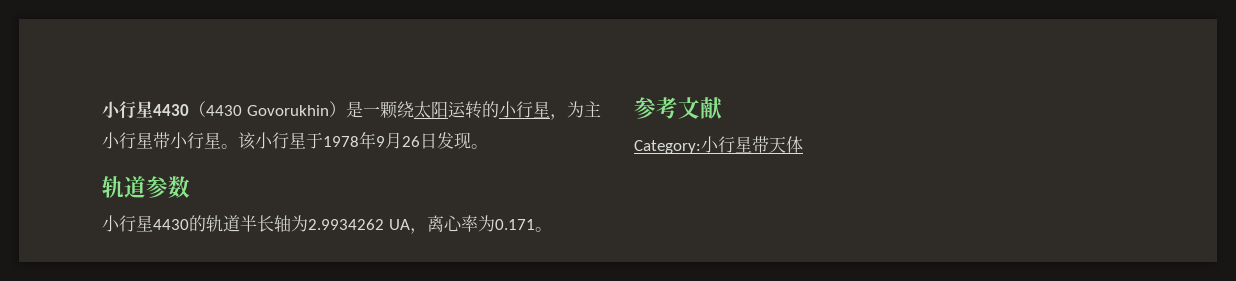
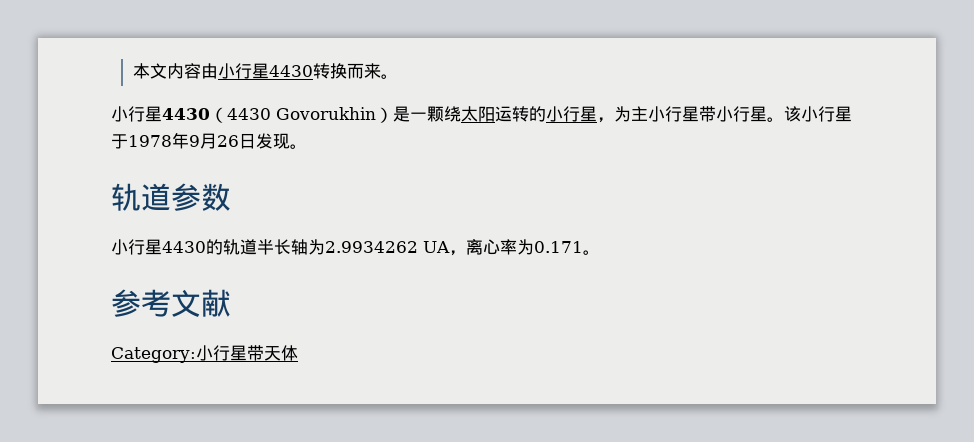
+ 本文内容由小行星4430转换而来。

